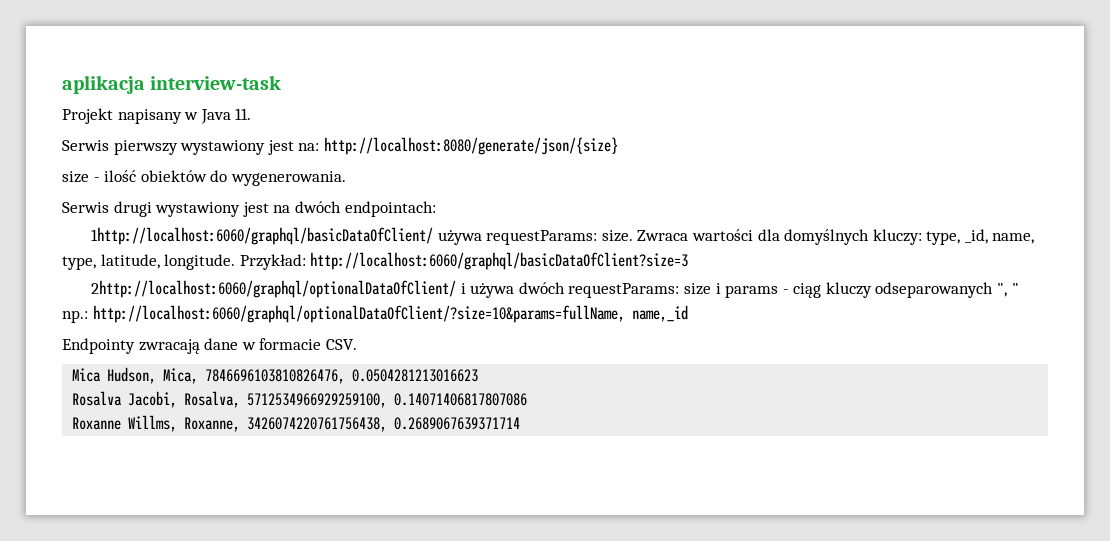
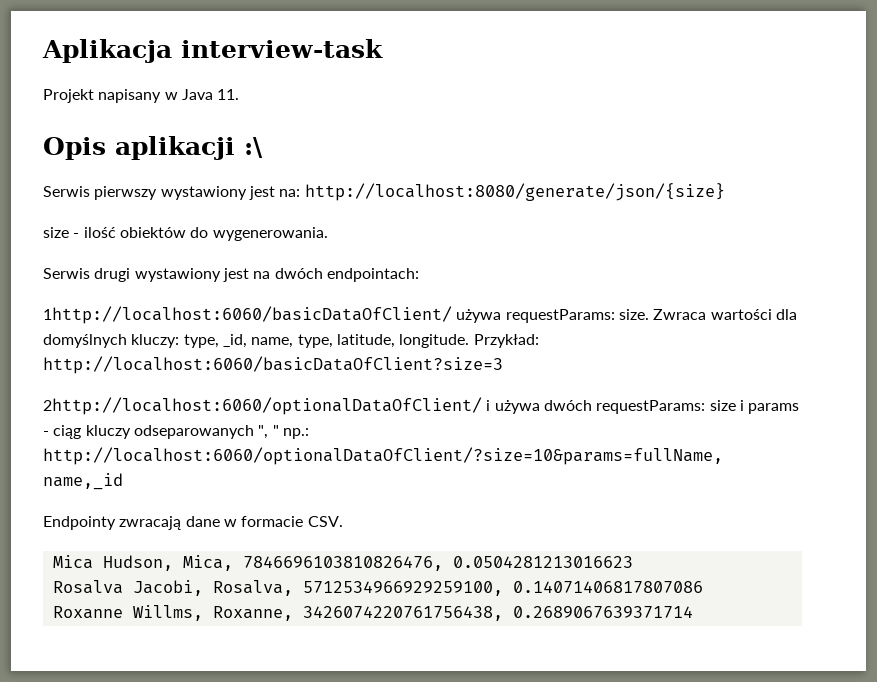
- aplikacja interview-task
+ Aplikacja interview-task
+ Opis aplikacji :\
- 1http://localhost:6060/graphql/basicDataOfClient/ używa requestParams: size.
+ 1http://localhost:6060/basicDataOfClient/ używa requestParams: size.
- Przykład: http://localhost:6060/graphql/basicDataOfClient?size=3
- 2http://localhost:6060/graphql/optionalDataOfClient/ i używa dwóch requestParams: size i params - ciąg kluczy odseparowanych ", " np.: http://localhost:6060/graphql/optionalDataOfClient/?size=10&params=fullName, name,_id
+ Przykład: http://localhost:6060/basicDataOfClient?size=3
+ 2http://localhost:6060/optionalDataOfClient/ i używa dwóch requestParams: size i params - ciąg kluczy odseparowanych ", " np.: http://localhost:6060/optionalDataOfClient/?size=10&params=fullName, name,_id

